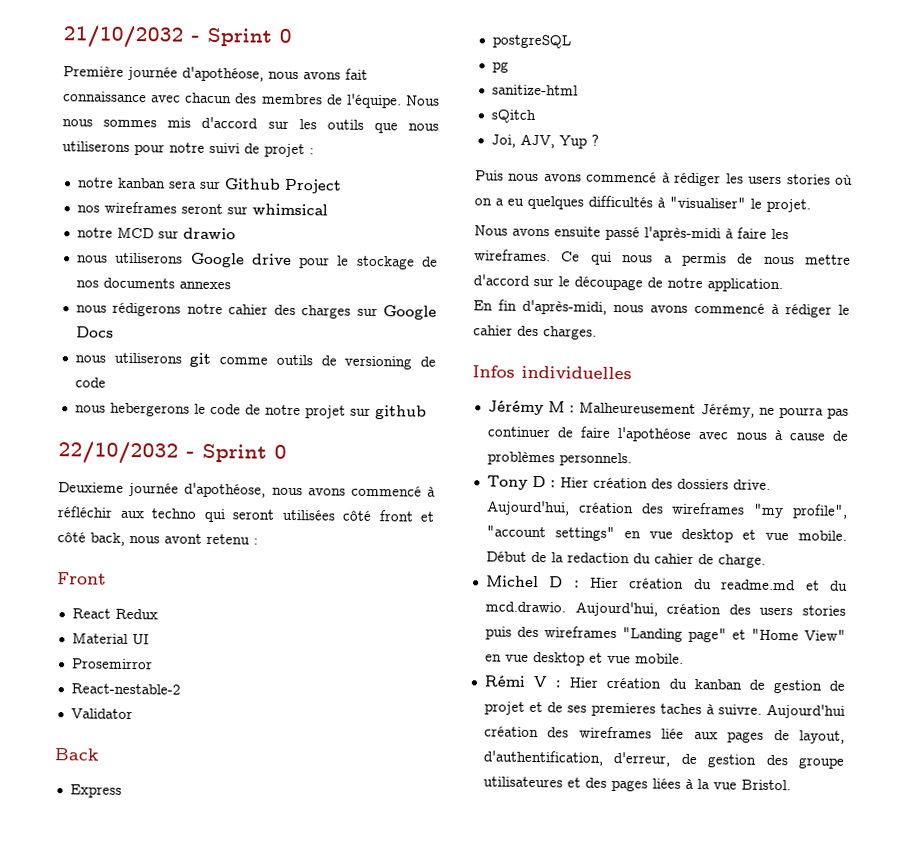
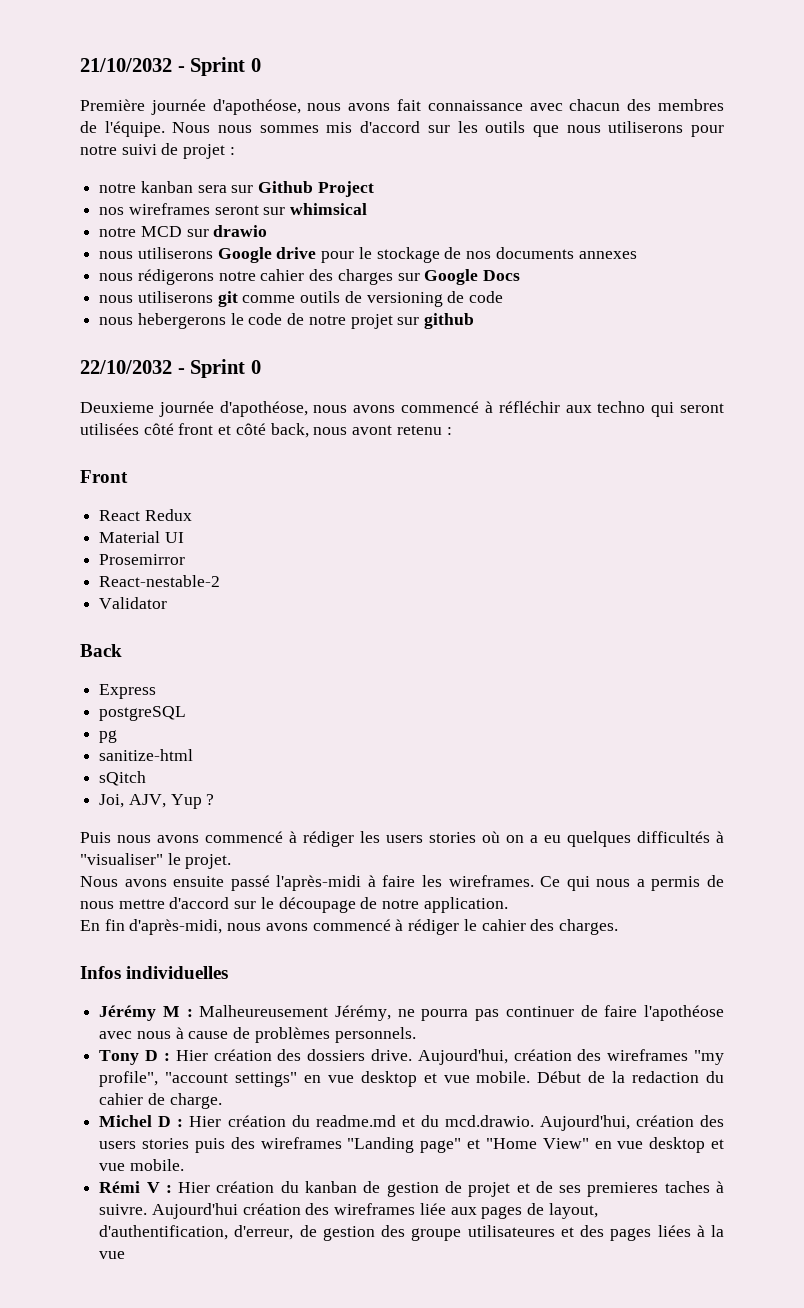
- Aujourd'hui création des wireframes liée aux pages de layout, d'authentification, d'erreur, de gestion des groupe utilisateures et des pages liées à la vue Bristol.
+ Aujourd'hui création des wireframes liée aux pages de layout, d'authentification, d'erreur, de gestion des groupe utilisateures et des pages liées à la vue

